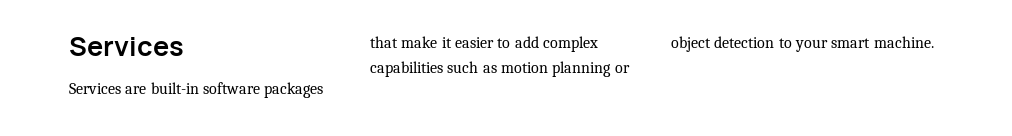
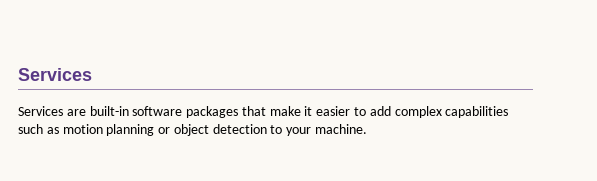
- Services are built-in software packages that make it easier to add complex capabilities such as motion planning or object detection to your smart machine.
+ Services are built-in software packages that make it easier to add complex capabilities such as motion planning or object detection to your machine.

